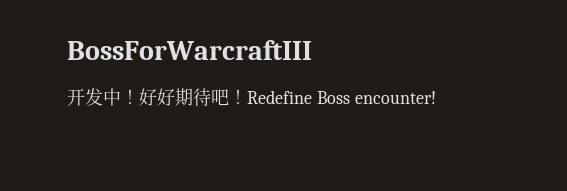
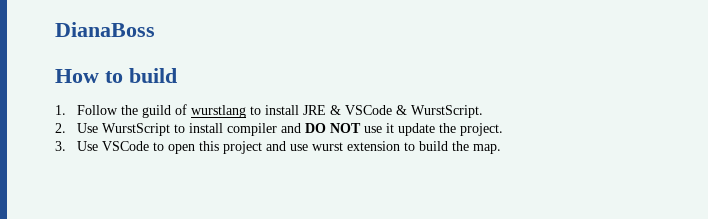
- BossForWarcraftIII
- 开发中！好好期待吧！Redefine Boss encounter!
+ DianaBoss
+ How to build
+ 1. Follow the guild of wurstlang to install JRE & VSCode & WurstScript.
+ 2. Use WurstScript to install compiler and DO NOT use it update the project.
+ 3. Use VSCode to open this project and use wurst extension to build the map.

